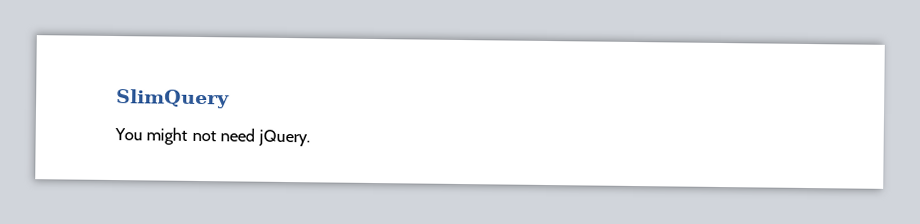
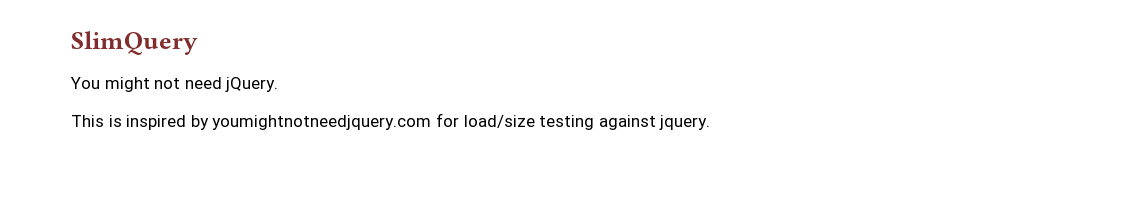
+ This is inspired by youmightnotneedjquery.com for load/size testing against jquery.

